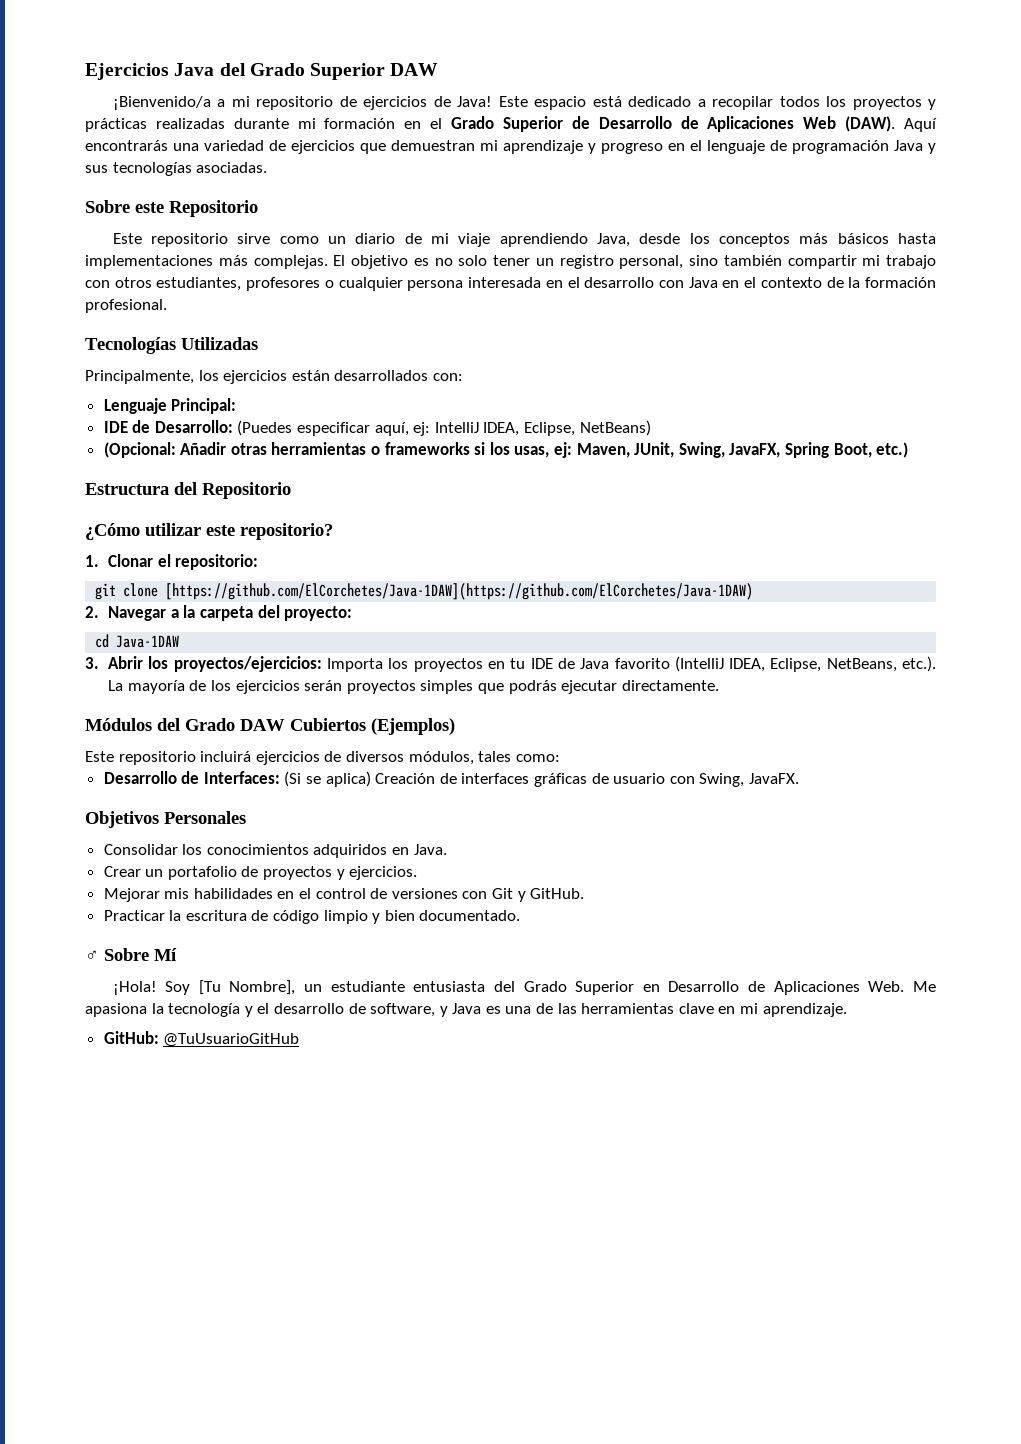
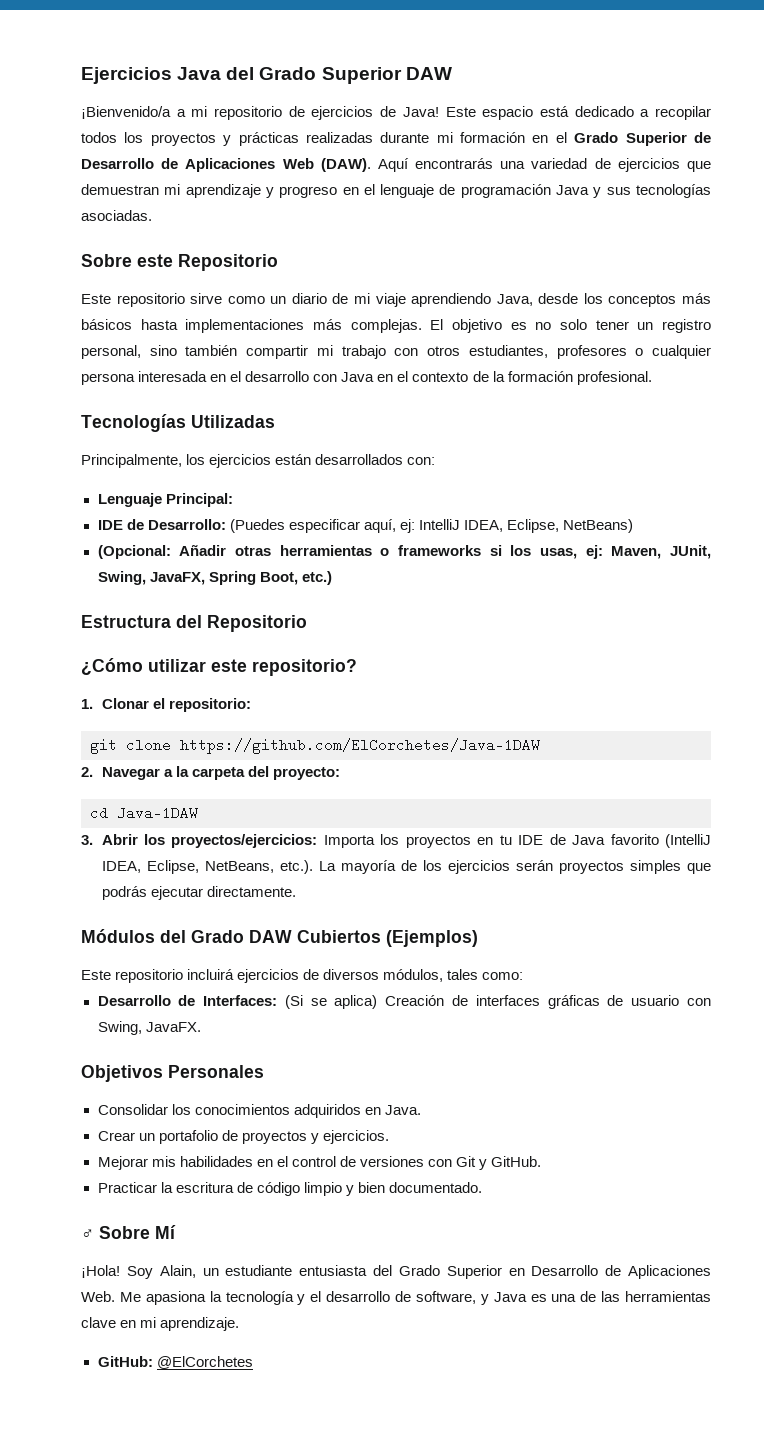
- git clone [https://github.com/ElCorchetes/Java-1DAW](https://github.com/ElCorchetes/Java-1DAW)
+ git clone https://github.com/ElCorchetes/Java-1DAW
- Soy [Tu Nombre], un estudiante entusiasta del Grado Superior en Desarrollo de Aplicaciones Web. Me apasiona la tecnología y el desarrollo de software, y Java es una de las herramientas clave en mi aprendizaje.
+ Soy Alain, un estudiante entusiasta del Grado Superior en Desarrollo de Aplicaciones Web. Me apasiona la tecnología y el desarrollo de software, y Java es una de las herramientas clave en mi aprendizaje.
- GitHub: @TuUsuarioGitHub
+ GitHub: @ElCorchetes

